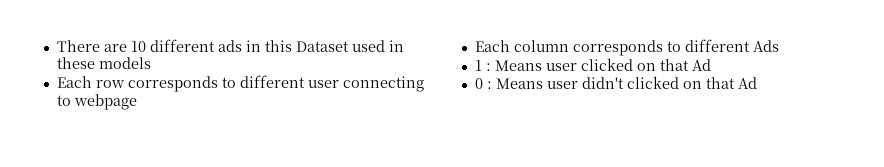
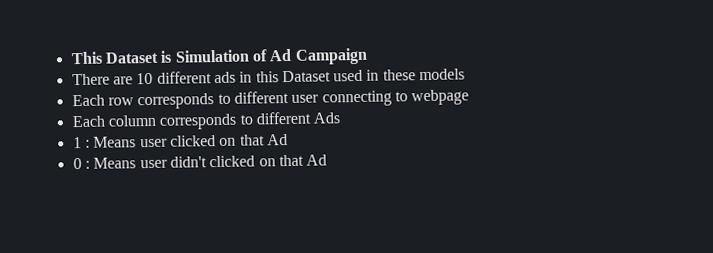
+ This Dataset is Simulation of Ad Campaign

